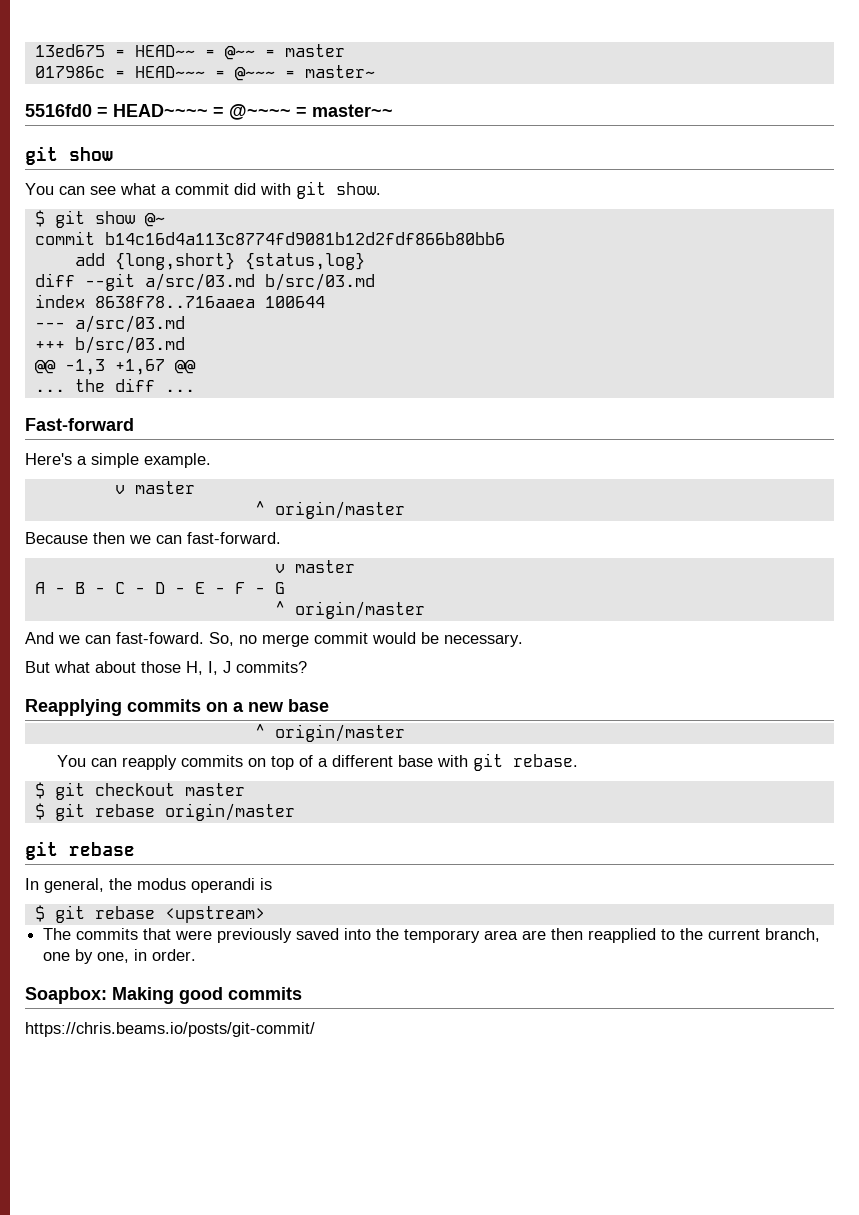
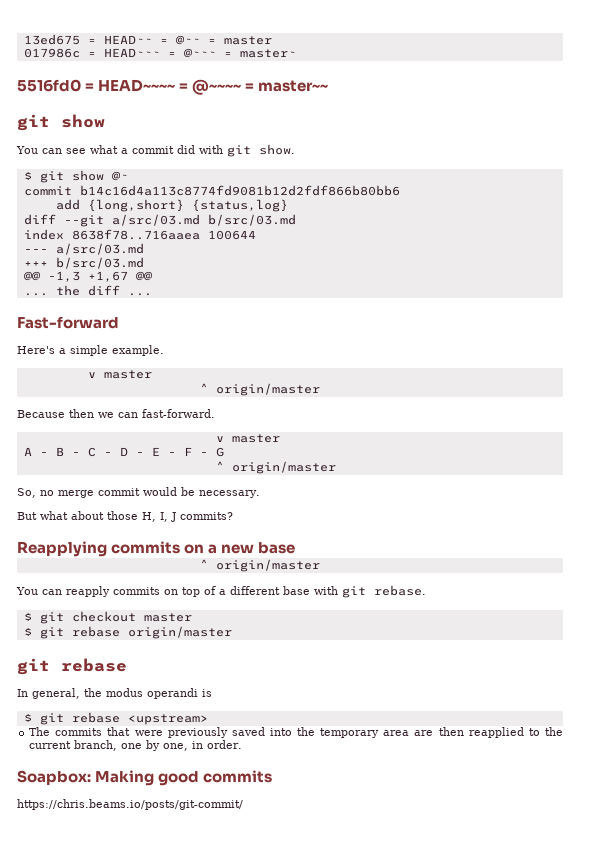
- And we can fast-foward.

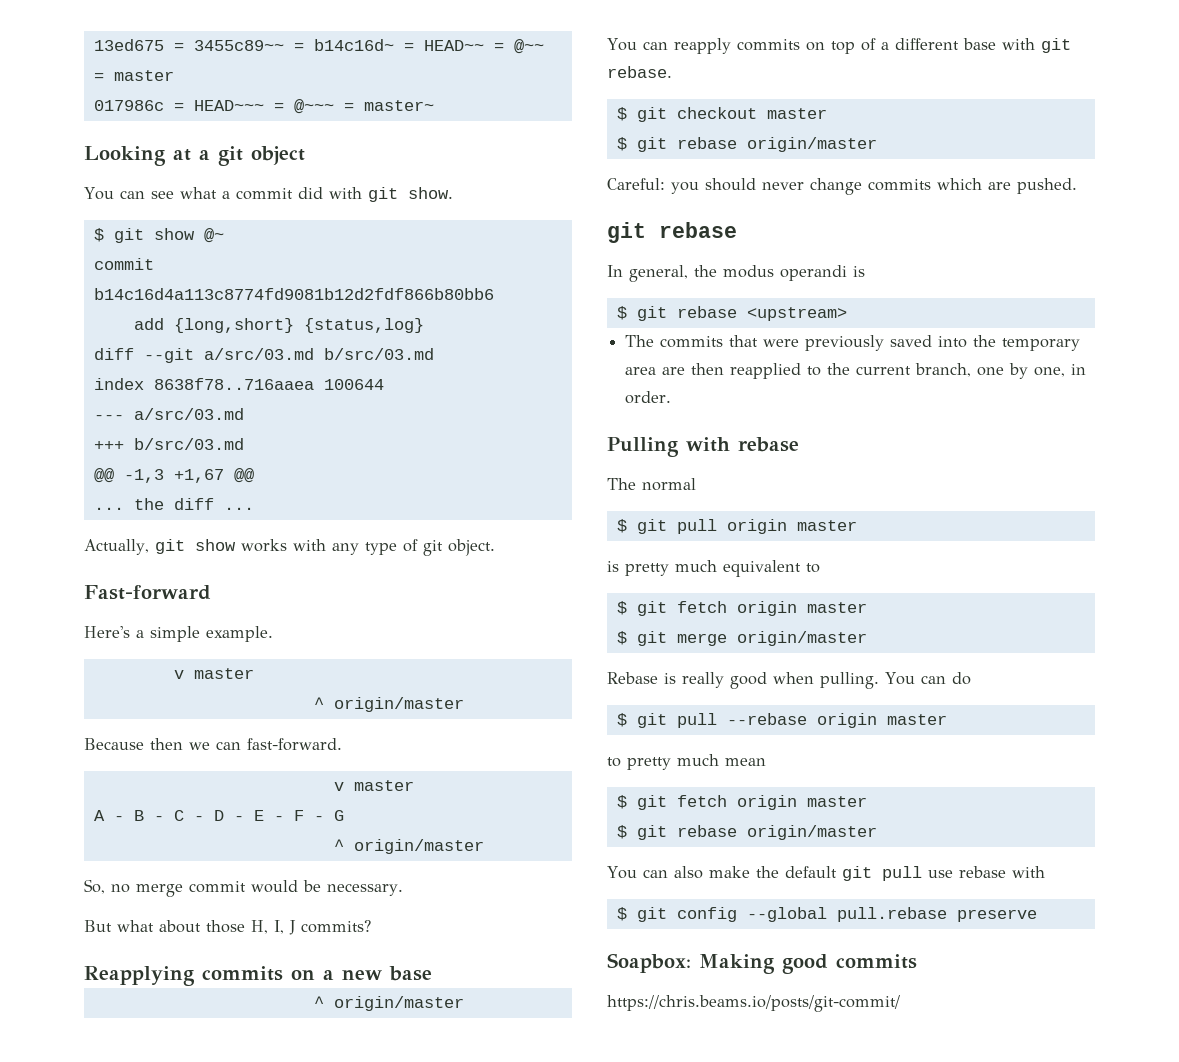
- 13ed675 = HEAD~~ = @~~ = master
+ 13ed675 = 3455c89~~ = b14c16d~ = HEAD~~ = @~~ = master
- 5516fd0 = HEAD~~~~ = @~~~~ = master~~
- git show
+ Looking at a git object
+ Actually, git show works with any type of git object.
+ Careful: you should never change commits which are pushed.
+ Pulling with rebase
+ The normal
+ $ git pull origin master
+ is pretty much equivalent to
+ $ git fetch origin master
+ $ git merge origin/master
+ Rebase is really good when pulling. You can do
+ $ git pull --rebase origin master
+ to pretty much mean
+ $ git fetch origin master
+ $ git rebase origin/master
+ You can also make the default git pull use rebase with
+ $ git config --global pull.rebase preserve

